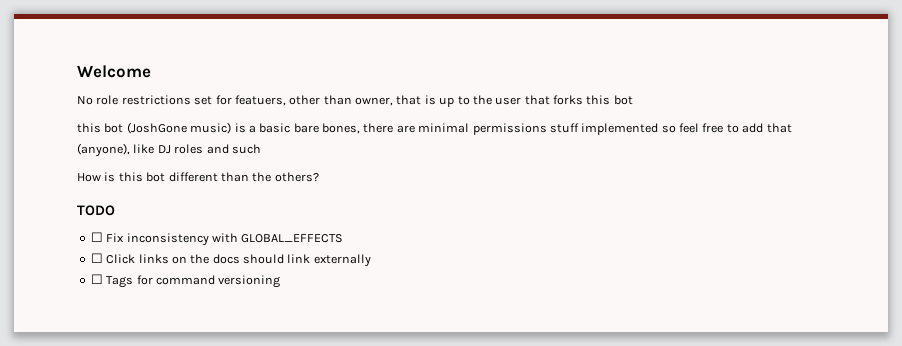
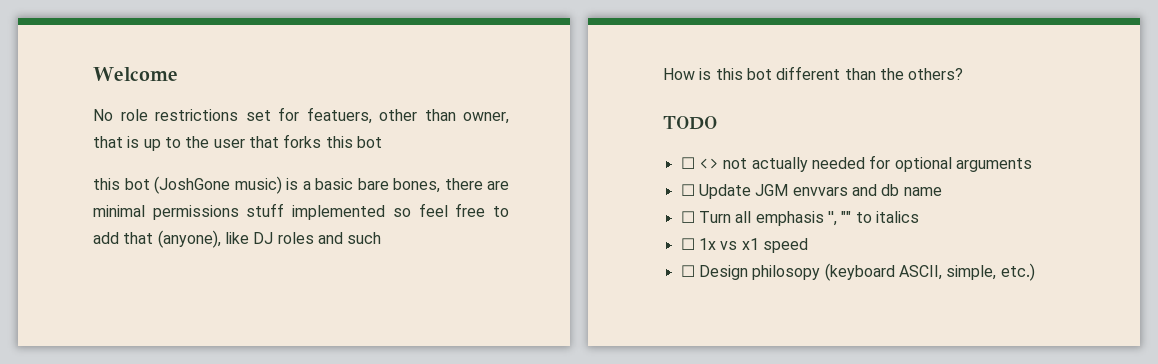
- ☐ Fix inconsistency with GLOBAL_EFFECTS
- ☐ Click links on the docs should link externally
- ☐ Tags for command versioning
+ ☐ <> not actually needed for optional arguments
+ ☐ Update JGM envvars and db name
+ ☐ Turn all emphasis '', "" to italics
+ ☐ 1x vs x1 speed
+ ☐ Design philosopy (keyboard ASCII, simple, etc.)

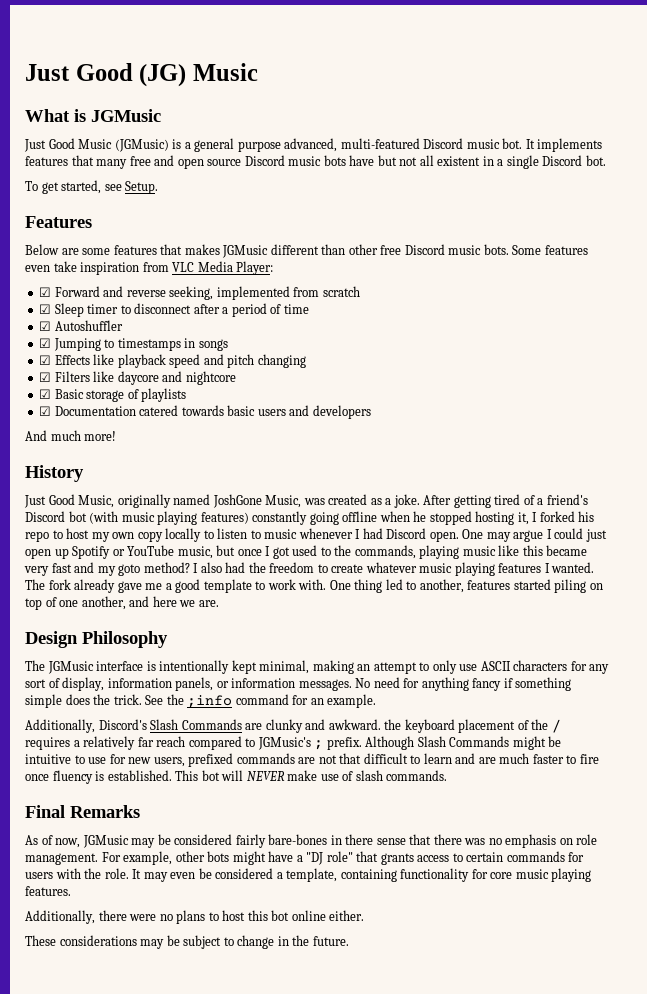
- Welcome
- No role restrictions set for featuers, other than owner, that is up to the user that forks this bot
- this bot (JoshGone music) is a basic bare bones, there are minimal permissions stuff implemented so feel free to add that (anyone), like DJ roles and such
- How is this bot different than the others?
- TODO
- ☐ <> not actually needed for optional arguments
- ☐ Update JGM envvars and db name
- ☐ Turn all emphasis '', "" to italics
- ☐ 1x vs x1 speed
- ☐ Design philosopy (keyboard ASCII, simple, etc.)
+ Just Good (JG) Music
+ What is JGMusic
+ Just Good Music (JGMusic) is a general purpose advanced, multi-featured Discord music bot. It implements features that many free and open source Discord music bots have but not all existent in a single Discord bot.
+ To get started, see Setup.
+ Features
+ Below are some features that makes JGMusic different than other free Discord music bots. Some features even take inspiration from VLC Media Player:
+ ☑ Forward and reverse seeking, implemented from scratch
+ ☑ Sleep timer to disconnect after a period of time
+ ☑ Autoshuffler
+ ☑ Jumping to timestamps in songs
+ ☑ Effects like playback speed and pitch changing
+ ☑ Filters like daycore and nightcore
+ ☑ Basic storage of playlists
+ ☑ Documentation catered towards basic users and developers
+ And much more!
+ History
+ Just Good Music, originally named JoshGone Music, was created as a joke. After getting tired of a friend's Discord bot (with music playing features) constantly going offline when he stopped hosting it, I forked his repo to host my own copy locally to listen to music whenever I had Discord open. One may argue I could just open up Spotify or YouTube music, but once I got used to the commands, playing music like this became very fast and my goto method? I also had the freedom to create whatever music playing features I wanted. The fork already gave me a good template to work with. One thing led to another, features started piling on top of one another, and here we are.
+ Design Philosophy
+ The JGMusic interface is intentionally kept minimal, making an attempt to only use ASCII characters for any sort of display, information panels, or information messages. No need for anything fancy if something simple does the trick. See the ;info command for an example.
+ Additionally, Discord's Slash Commands are clunky and awkward. the keyboard placement of the / requires a relatively far reach compared to JGMusic's ; prefix. Although Slash Commands might be intuitive to use for new users, prefixed commands are not that difficult to learn and are much faster to fire once fluency is established. This bot will NEVER make use of slash commands.
+ Final Remarks
+ As of now, JGMusic may be considered fairly bare-bones in there sense that there was no emphasis on role management. For example, other bots might have a "DJ role" that grants access to certain commands for users with the role. It may even be considered a template, containing functionality for core music playing features.
+ Additionally, there were no plans to host this bot online either.
+ These considerations may be subject to change in the future.

